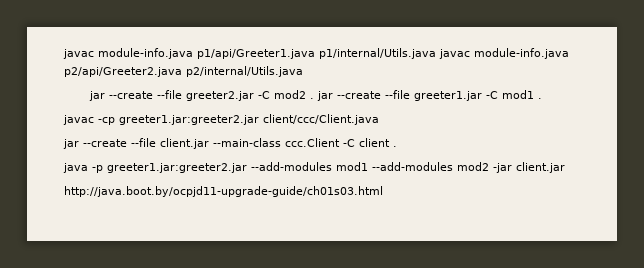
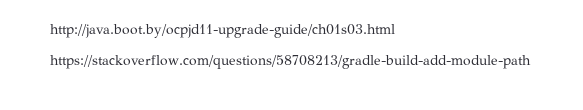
- javac module-info.java p1/api/Greeter1.java p1/internal/Utils.java javac module-info.java p2/api/Greeter2.java p2/internal/Utils.java
- jar --create --file greeter2.jar -C mod2 . jar --create --file greeter1.jar -C mod1 .
- javac -cp greeter1.jar:greeter2.jar client/ccc/Client.java
- jar --create --file client.jar --main-class ccc.Client -C client .
- java -p greeter1.jar:greeter2.jar --add-modules mod1 --add-modules mod2 -jar client.jar
  http://java.boot.by/ocpjd11-upgrade-guide/ch01s03.html
+ https://stackoverflow.com/questions/58708213/gradle-build-add-module-path

